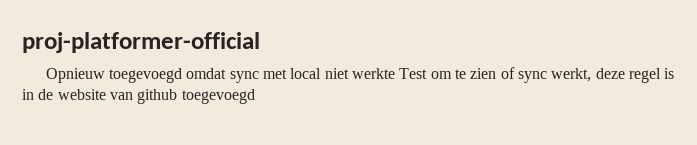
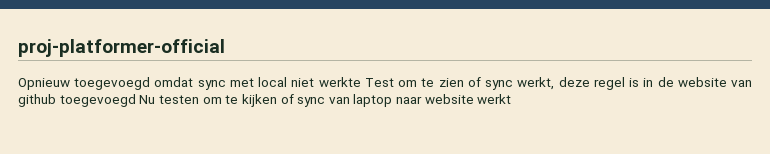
- Opnieuw toegevoegd omdat sync met local niet werkte Test om te zien of sync werkt, deze regel is in de website van github toegevoegd
+ Opnieuw toegevoegd omdat sync met local niet werkte Test om te zien of sync werkt, deze regel is in de website van github toegevoegd Nu testen om te kijken of sync van laptop naar website werkt

